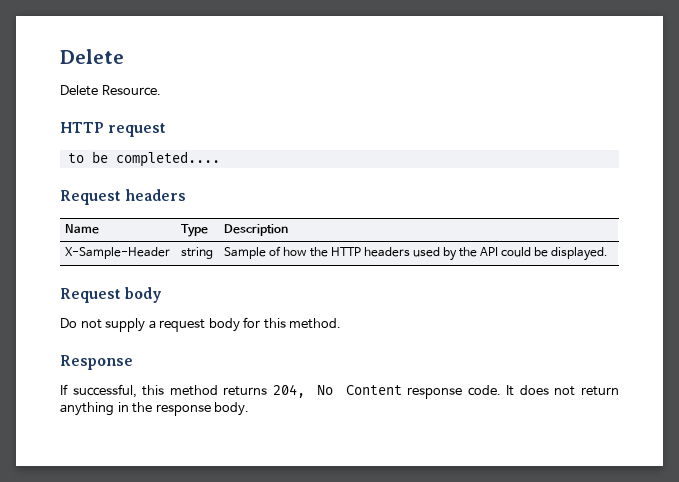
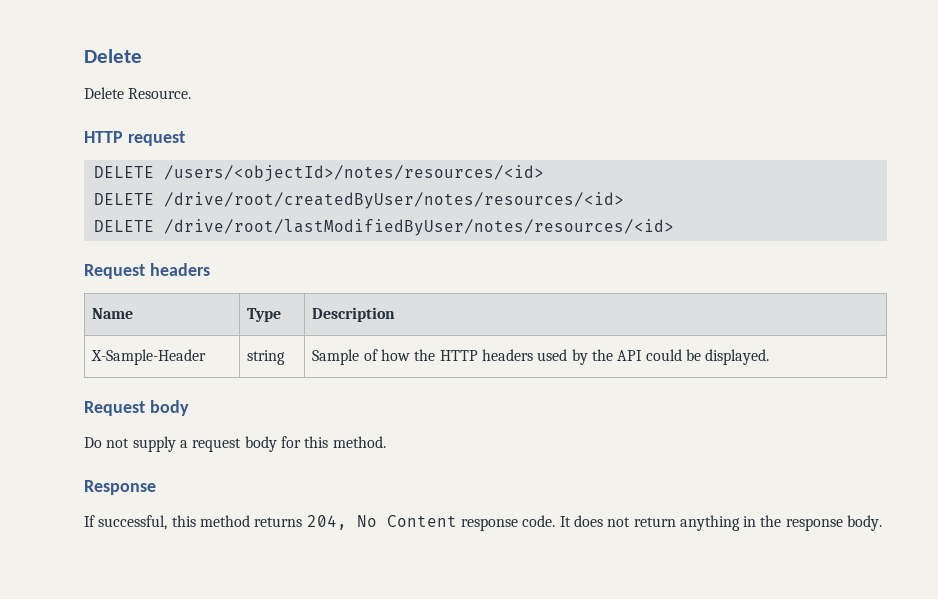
- to be completed....
+ DELETE /users/<objectId>/notes/resources/<id>
+ DELETE /drive/root/createdByUser/notes/resources/<id>
+ DELETE /drive/root/lastModifiedByUser/notes/resources/<id>

